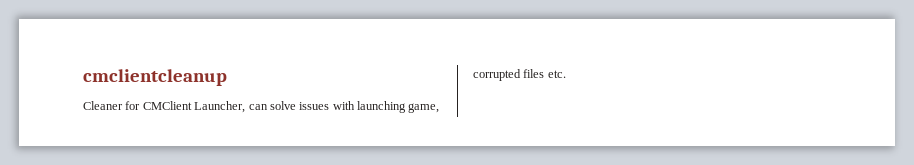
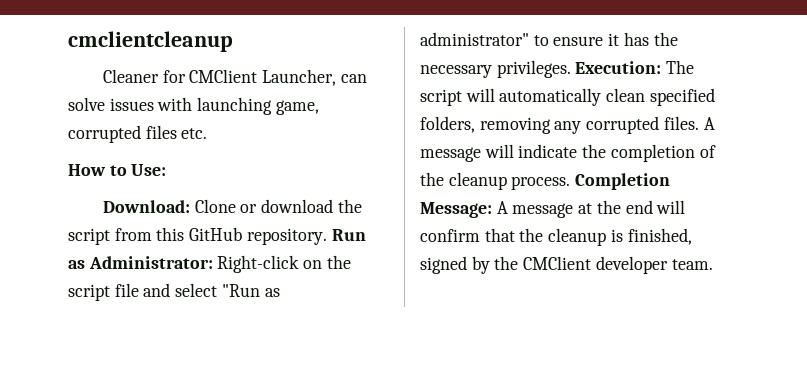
+ How to Use:
+ Download: Clone or download the script from this GitHub repository. Run as Administrator: Right-click on the script file and select "Run as administrator" to ensure it has the necessary privileges. Execution: The script will automatically clean specified folders, removing any corrupted files. A message will indicate the completion of the cleanup process. Completion Message: A message at the end will confirm that the cleanup is finished, signed by the CMClient developer team.

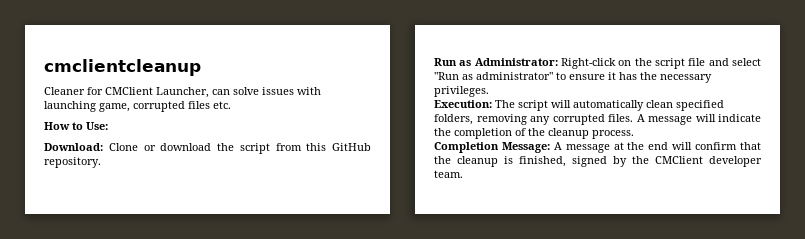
- Download: Clone or download the script from this GitHub repository. Run as Administrator: Right-click on the script file and select "Run as administrator" to ensure it has the necessary privileges. Execution: The script will automatically clean specified folders, removing any corrupted files.
+ Download: Clone or download the script from this GitHub repository.
+ Run as Administrator: Right-click on the script file and select "Run as administrator" to ensure it has the necessary privileges.
+ Execution: The script will automatically clean specified folders, removing any corrupted files.
- A message will indicate the completion of the cleanup process. Completion Message: A message at the end will confirm that the cleanup is finished, signed by the CMClient developer team.
+ A message will indicate the completion of the cleanup process.
+ Completion Message: A message at the end will confirm that the cleanup is finished, signed by the CMClient developer team.

